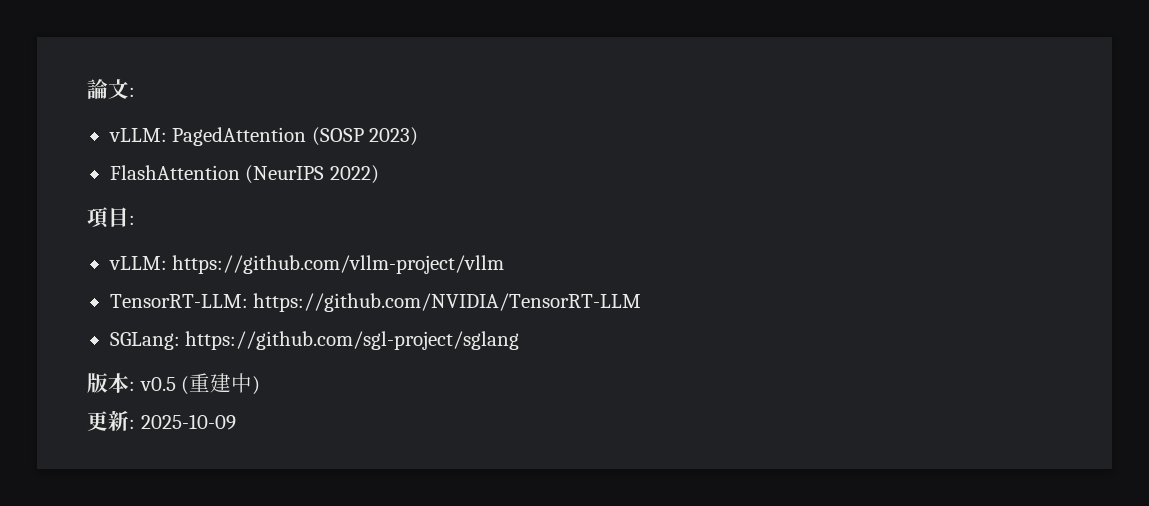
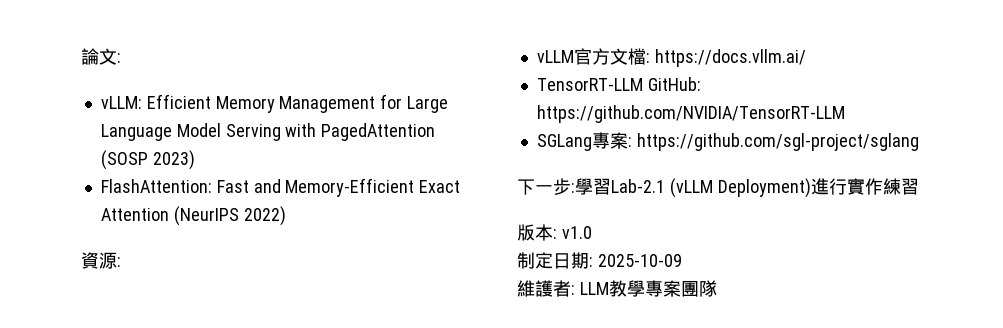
- vLLM: PagedAttention (SOSP 2023)
- FlashAttention (NeurIPS 2022)
+ vLLM: Efficient Memory Management for Large Language Model Serving with PagedAttention (SOSP 2023)
+ FlashAttention: Fast and Memory-Efficient Exact Attention (NeurIPS 2022)
- 項目:
- vLLM: https://github.com/vllm-project/vllm
- TensorRT-LLM: https://github.com/NVIDIA/TensorRT-LLM
- SGLang: https://github.com/sgl-project/sglang
- 版本: v0.5 (重建中)
- 更新: 2025-10-09
+ 資源:
+ vLLM官方文檔: https://docs.vllm.ai/
+ TensorRT-LLM GitHub: https://github.com/NVIDIA/TensorRT-LLM
+ SGLang專案: https://github.com/sgl-project/sglang
+ 下一步:學習Lab-2.1 (vLLM Deployment)進行實作練習
+ 版本: v1.0
+ 制定日期: 2025-10-09
+ 維護者: LLM教學專案團隊

